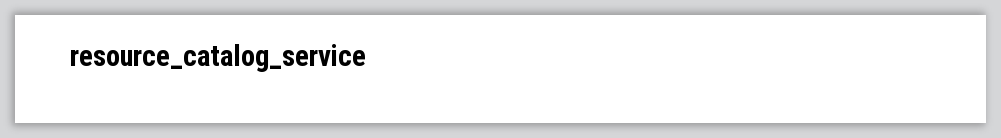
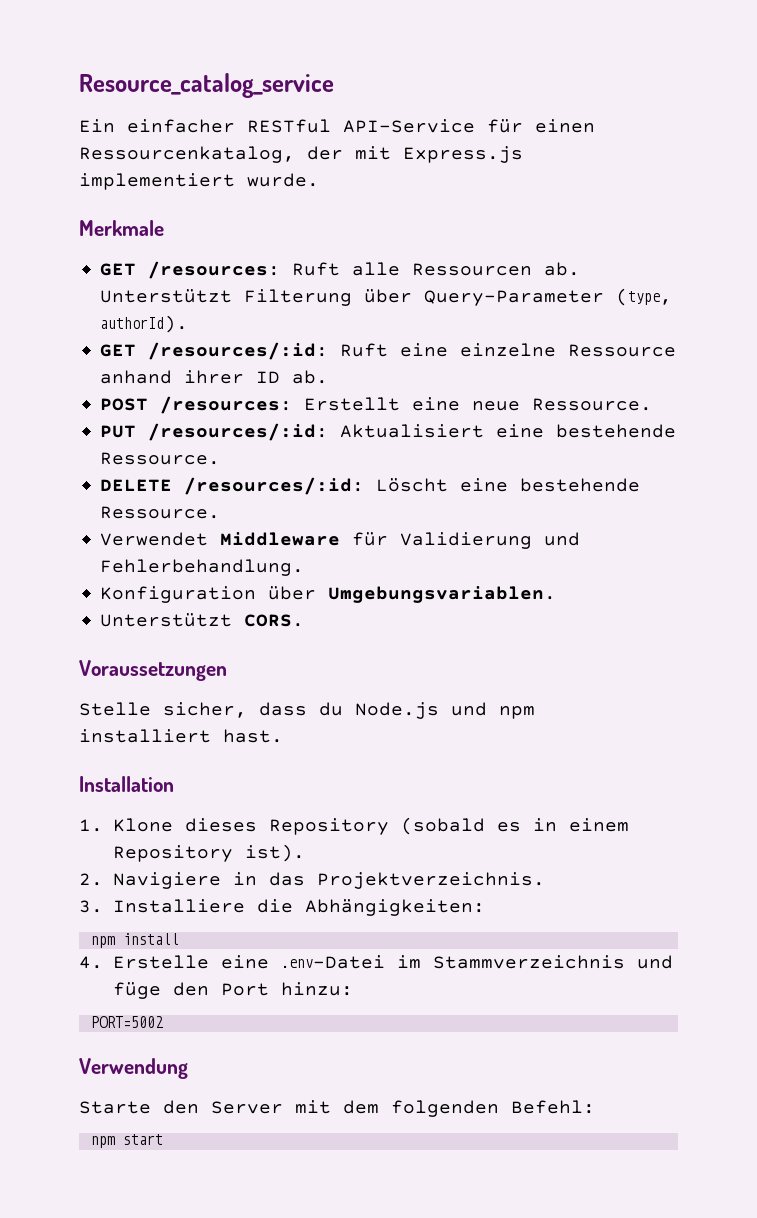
- resource_catalog_service
+ Resource_catalog_service
+ Ein einfacher RESTful API-Service für einen Ressourcenkatalog, der mit Express.js implementiert wurde.
+ Merkmale
+ GET /resources: Ruft alle Ressourcen ab. Unterstützt Filterung über Query-Parameter (type, authorId).
+ GET /resources/:id: Ruft eine einzelne Ressource anhand ihrer ID ab.
+ POST /resources: Erstellt eine neue Ressource.
+ PUT /resources/:id: Aktualisiert eine bestehende Ressource.
+ DELETE /resources/:id: Löscht eine bestehende Ressource.
+ Verwendet Middleware für Validierung und Fehlerbehandlung.
+ Konfiguration über Umgebungsvariablen.
+ Unterstützt CORS.
+ Voraussetzungen
+ Stelle sicher, dass du Node.js und npm installiert hast.
+ Installation
+ 1. Klone dieses Repository (sobald es in einem Repository ist).
+ 2. Navigiere in das Projektverzeichnis.
+ 3. Installiere die Abhängigkeiten:
+ npm install
+ 4. Erstelle eine .env-Datei im Stammverzeichnis und füge den Port hinzu:
+ PORT=5002
+ Verwendung
+ Starte den Server mit dem folgenden Befehl:
+ npm start

